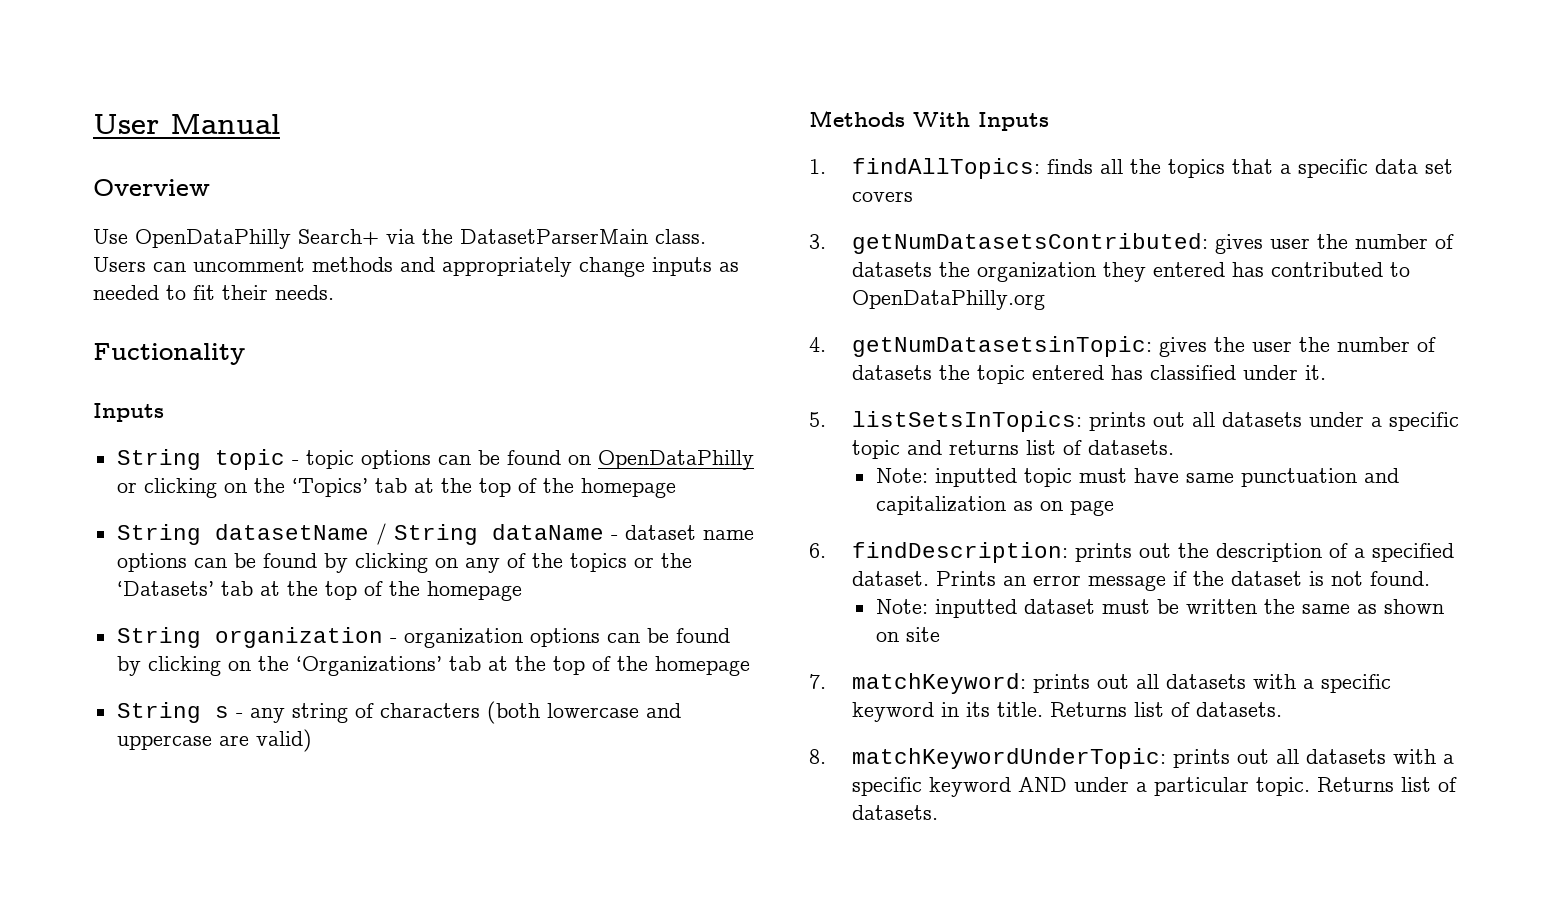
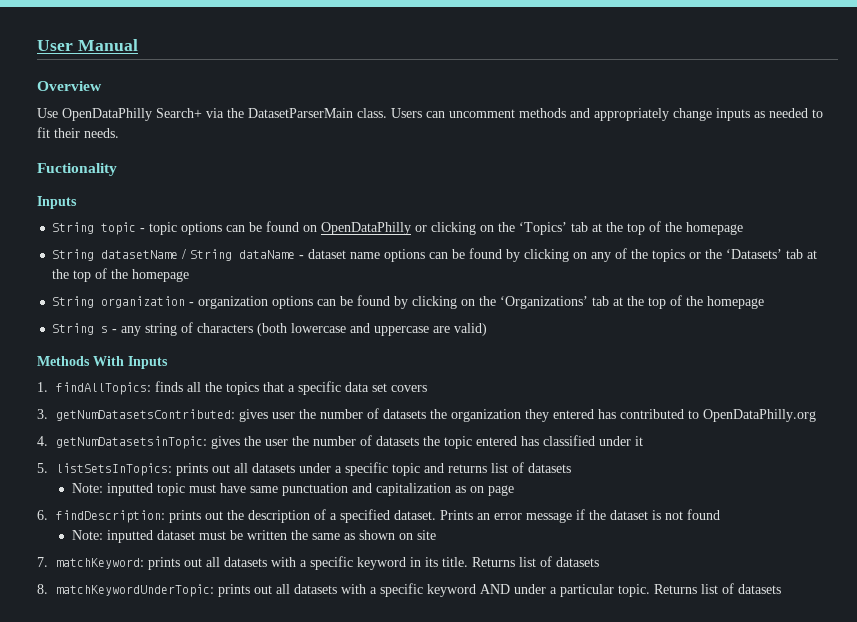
- 4. getNumDatasetsinTopic: gives the user the number of datasets the topic entered has classified under it.
+ 4. getNumDatasetsinTopic: gives the user the number of datasets the topic entered has classified under it
- 5. listSetsInTopics: prints out all datasets under a specific topic and returns list of datasets.
+ 5. listSetsInTopics: prints out all datasets under a specific topic and returns list of datasets
- Prints an error message if the dataset is not found.
+ Prints an error message if the dataset is not found
- 7. matchKeyword: prints out all datasets with a specific keyword in its title. Returns list of datasets.
+ 7. matchKeyword: prints out all datasets with a specific keyword in its title. Returns list of datasets
- 8. matchKeywordUnderTopic: prints out all datasets with a specific keyword AND under a particular topic. Returns list of datasets.
+ 8. matchKeywordUnderTopic: prints out all datasets with a specific keyword AND under a particular topic. Returns list of datasets

